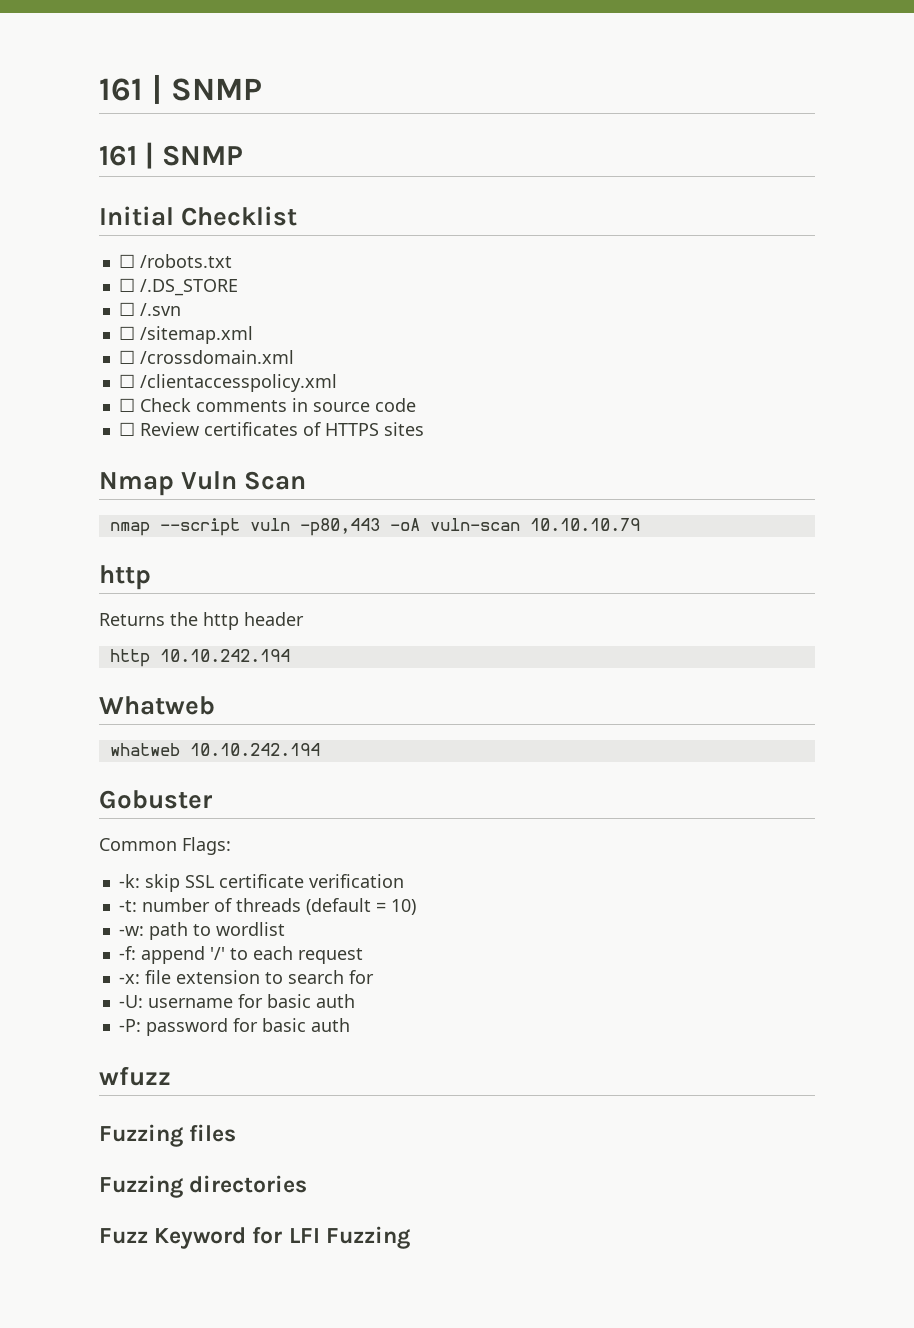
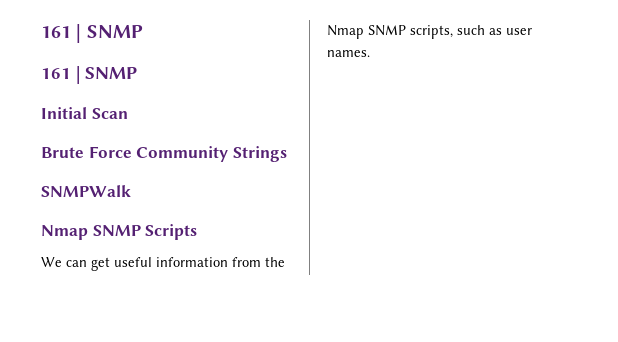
- Initial Checklist
- ☐ /robots.txt
- ☐ /.DS_STORE
- ☐ /.svn
- ☐ /sitemap.xml
- ☐ /crossdomain.xml
- ☐ /clientaccesspolicy.xml
- ☐ Check comments in source code
- ☐ Review certificates of HTTPS sites
- Nmap Vuln Scan
- nmap --script vuln -p80,443 -oA vuln-scan 10.10.10.79
- http
- Returns the http header
- http 10.10.242.194
- Whatweb
- whatweb 10.10.242.194
- Gobuster
- Common Flags:
- -k: skip SSL certificate verification
- -t: number of threads (default = 10)
- -w: path to wordlist
- -f: append '/' to each request
- -x: file extension to search for
- -U: username for basic auth
- -P: password for basic auth
- wfuzz
- Fuzzing files
- Fuzzing directories
- Fuzz Keyword for LFI Fuzzing
+ Initial Scan
+ Brute Force Community Strings
+ SNMPWalk
+ Nmap SNMP Scripts
+ We can get useful information from the Nmap SNMP scripts, such as user names.

